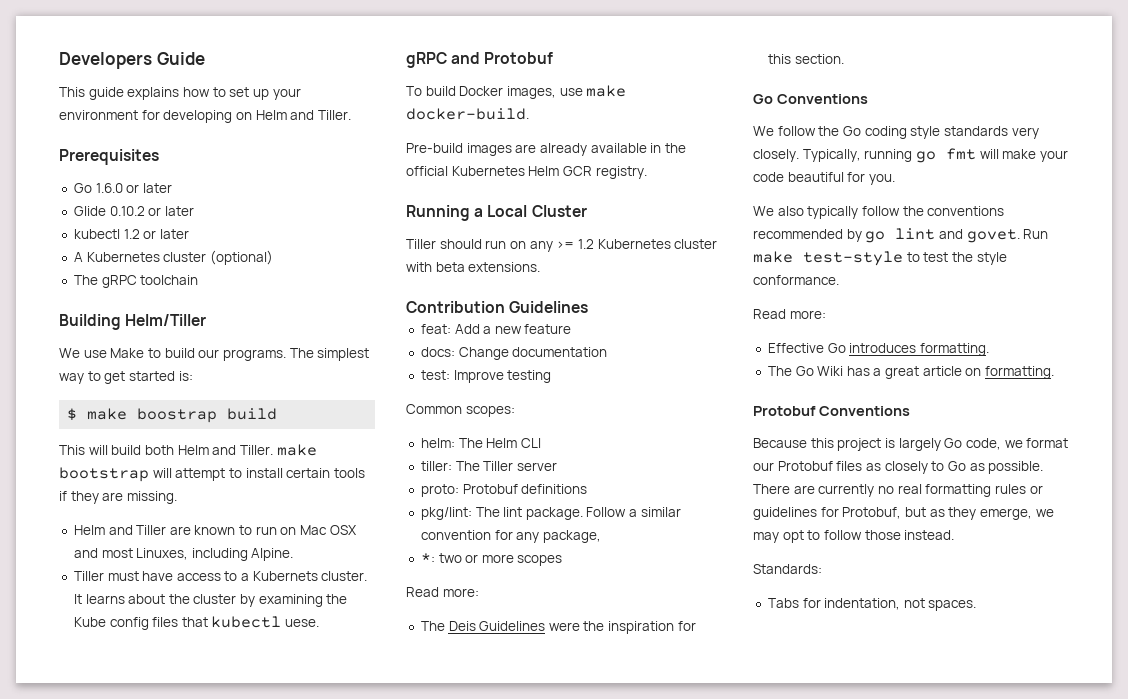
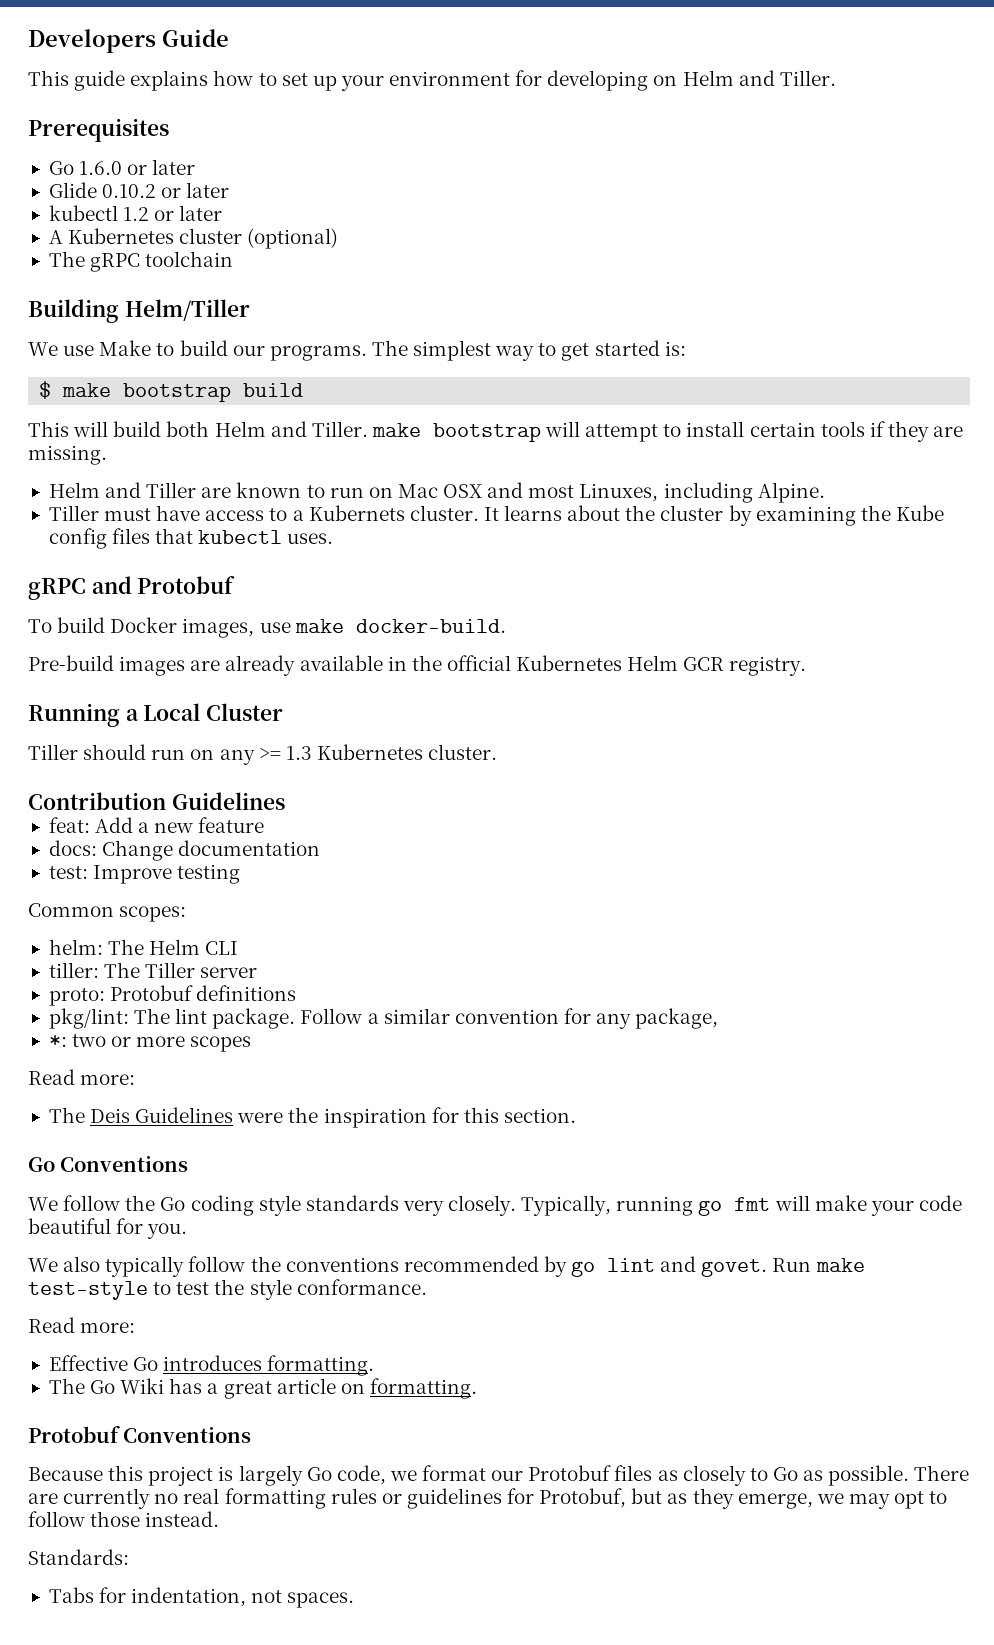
- $ make boostrap build
+ $ make bootstrap build
- It learns about the cluster by examining the Kube config files that kubectl uese.
+ It learns about the cluster by examining the Kube config files that kubectl uses.
- Tiller should run on any >= 1.2 Kubernetes cluster with beta extensions.
+ Tiller should run on any >= 1.3 Kubernetes cluster.

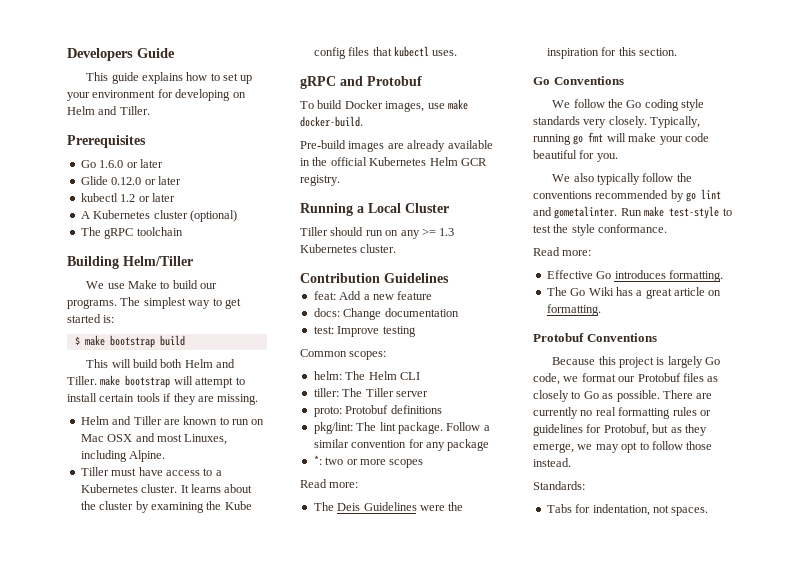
- Glide 0.10.2 or later
+ Glide 0.12.0 or later
- Tiller must have access to a Kubernets cluster.
+ Tiller must have access to a Kubernetes cluster.
- Follow a similar convention for any package,
+ Follow a similar convention for any package
- We also typically follow the conventions recommended by go lint and govet.
+ We also typically follow the conventions recommended by go lint and gometalinter.

